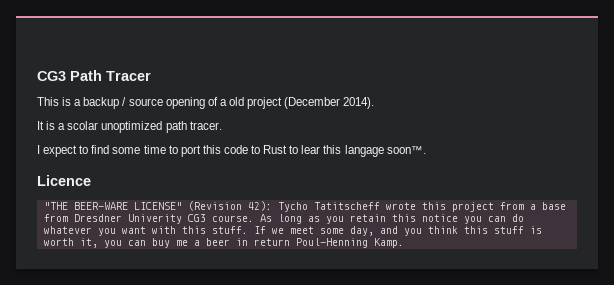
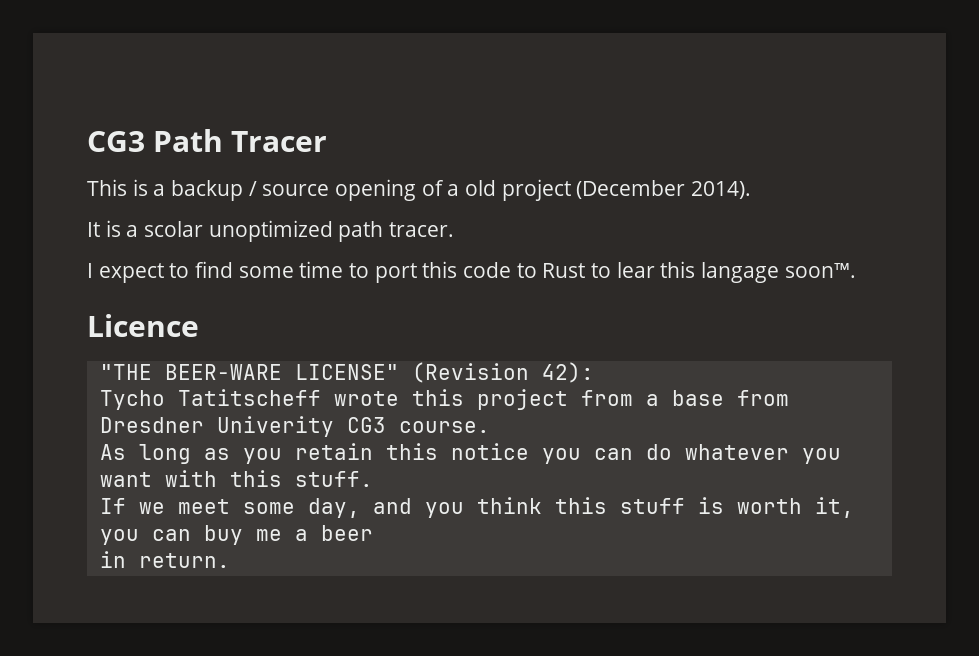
- "THE BEER-WARE LICENSE" (Revision 42): Tycho Tatitscheff wrote this project from a base from Dresdner Univerity CG3 course. As long as you retain this notice you can do whatever you want with this stuff. If we meet some day, and you think this stuff is worth it, you can buy me a beer in return Poul-Henning Kamp.
+ "THE BEER-WARE LICENSE" (Revision 42):
+ Tycho Tatitscheff wrote this project from a base from Dresdner Univerity CG3 course.
+ As long as you retain this notice you can do whatever you want with this stuff.
+ If we meet some day, and you think this stuff is worth it, you can buy me a beer
+ in return.

